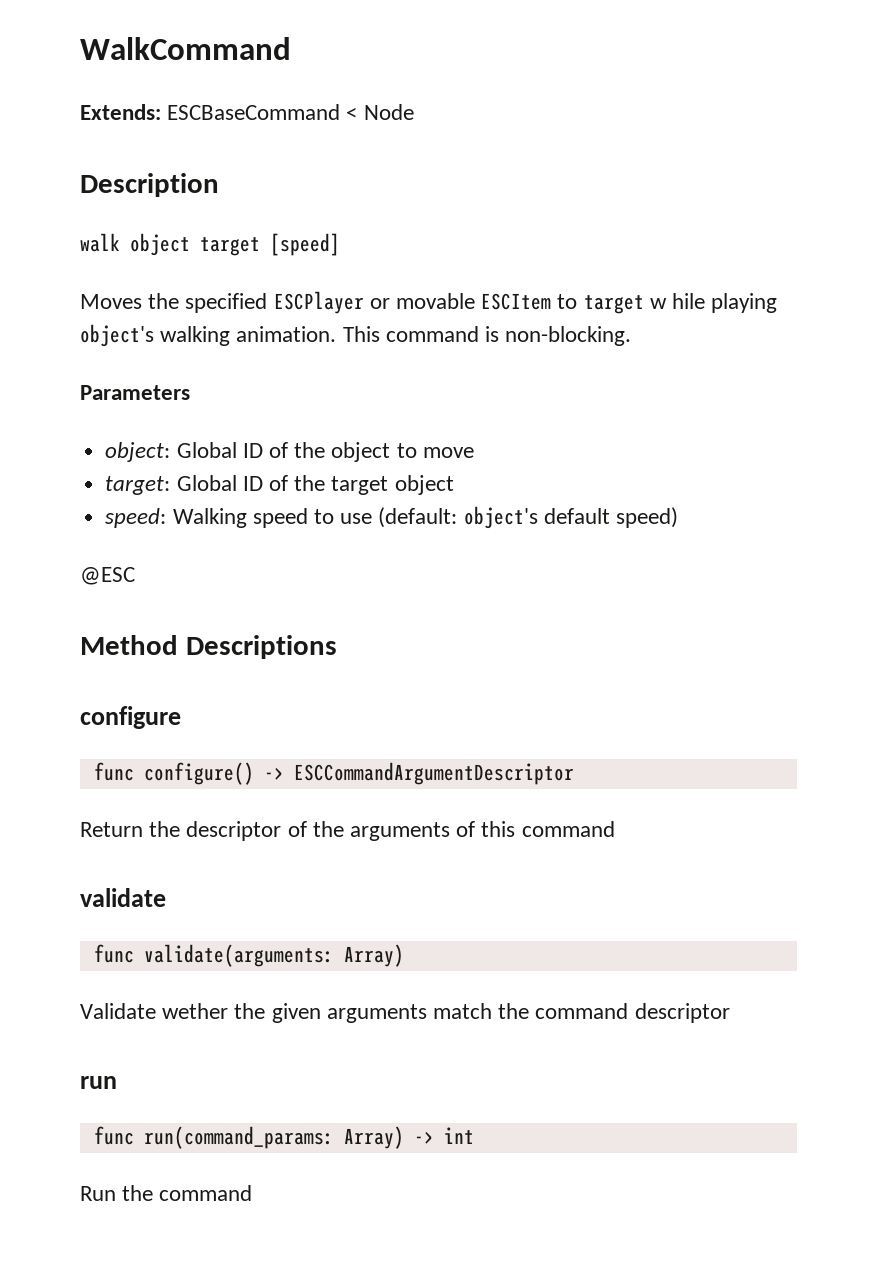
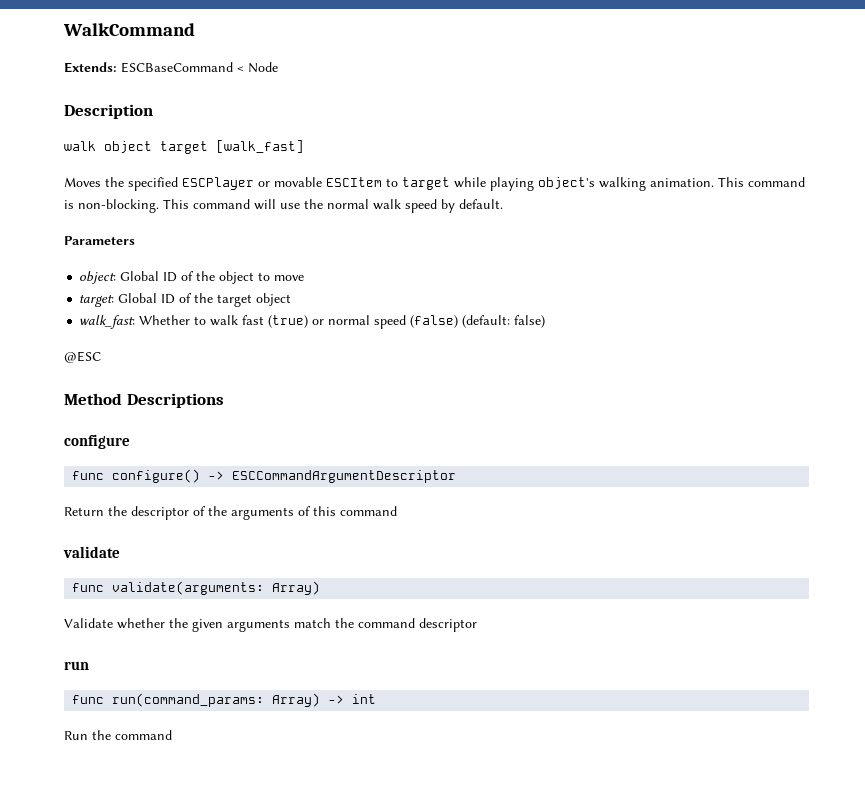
- walk object target [speed]
+ walk object target [walk_fast]
- Moves the specified ESCPlayer or movable ESCItem to target w hile playing object's walking animation.
+ Moves the specified ESCPlayer or movable ESCItem to target while playing object's walking animation.
+ This command will use the normal walk speed by default.
- speed: Walking speed to use (default: object's default speed)
+ walk_fast: Whether to walk fast (true) or normal speed (false) (default: false)
- Validate wether the given arguments match the command descriptor
+ Validate whether the given arguments match the command descriptor

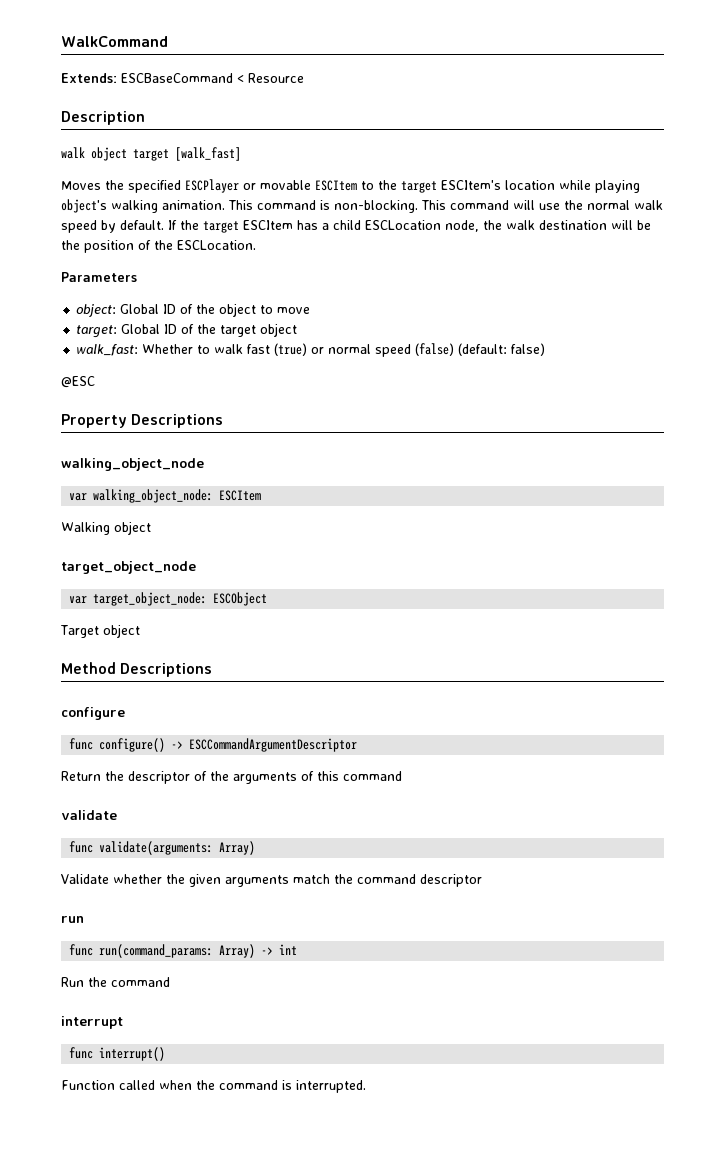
- Extends: ESCBaseCommand < Node
+ Extends: ESCBaseCommand < Resource
- Moves the specified ESCPlayer or movable ESCItem to target while playing object's walking animation.
+ Moves the specified ESCPlayer or movable ESCItem to the target ESCItem's location while playing object's walking animation.
+ If the target ESCItem has a child ESCLocation node, the walk destination will be the position of the ESCLocation.
+ Property Descriptions
+ walking_object_node
+ var walking_object_node: ESCItem
+ Walking object
+ target_object_node
+ var target_object_node: ESCObject
+ Target object
+ interrupt
+ func interrupt()
+ Function called when the command is interrupted.

